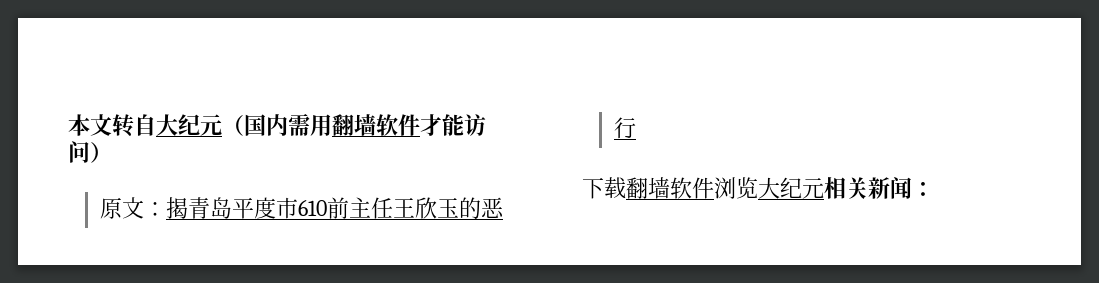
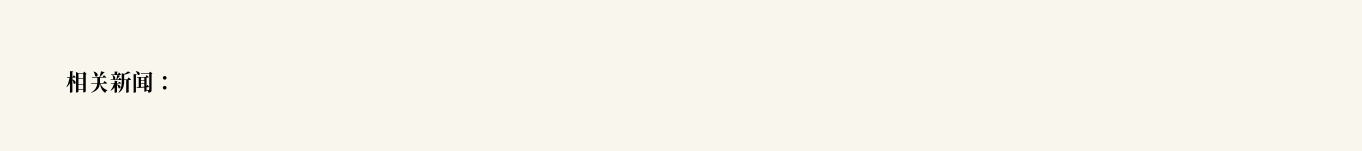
- 本文转自大纪元（国内需用翻墙软件才能访问）
- 原文：揭青岛平度市610前主任王欣玉的恶行
- 下载翻墙软件浏览大纪元相关新闻：
+ 相关新闻：

